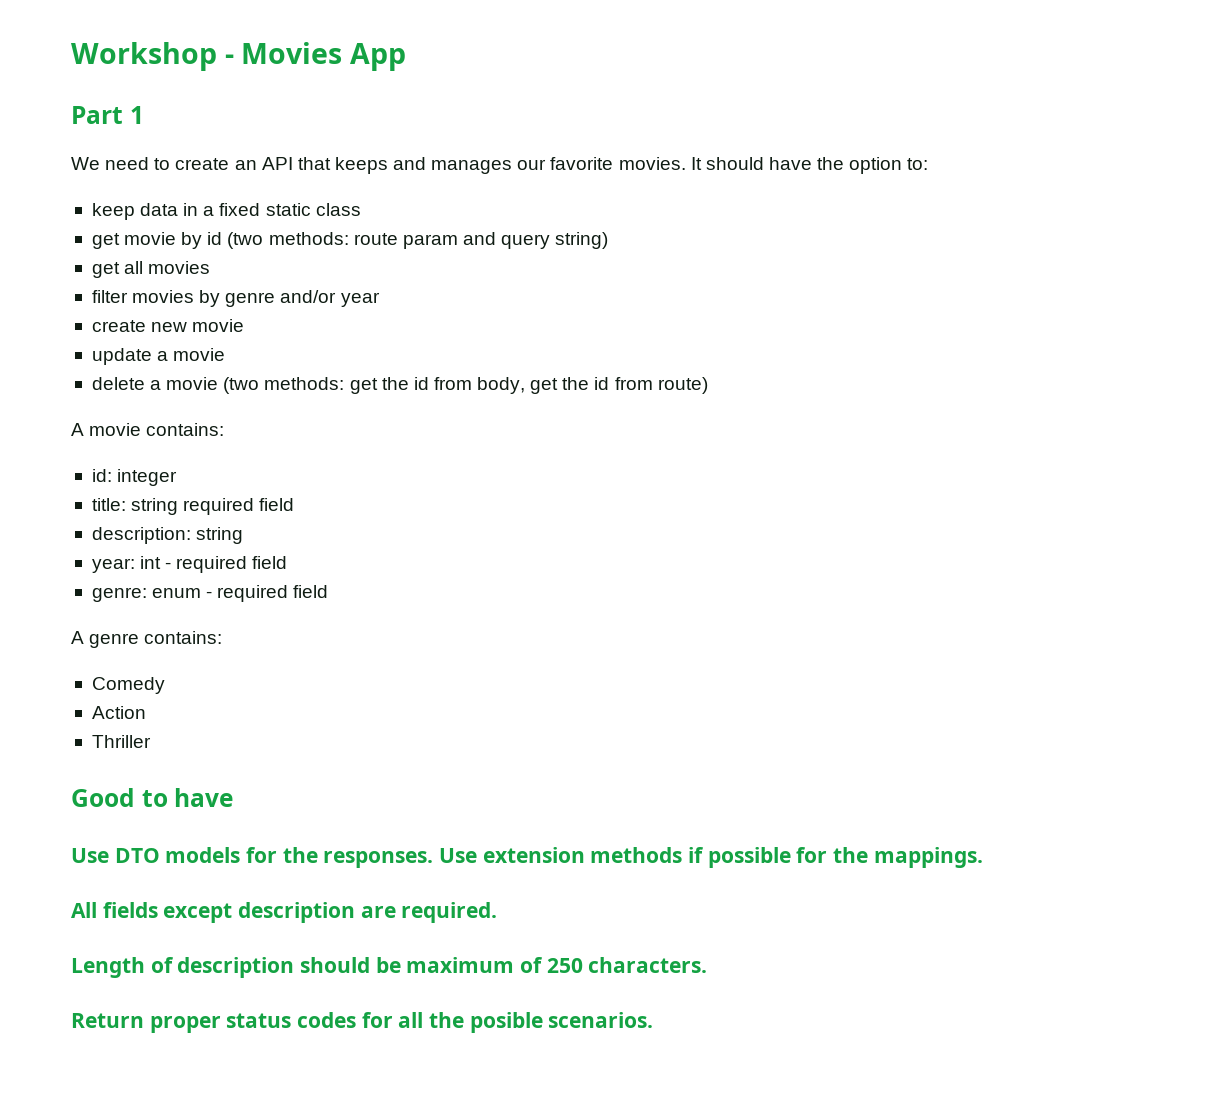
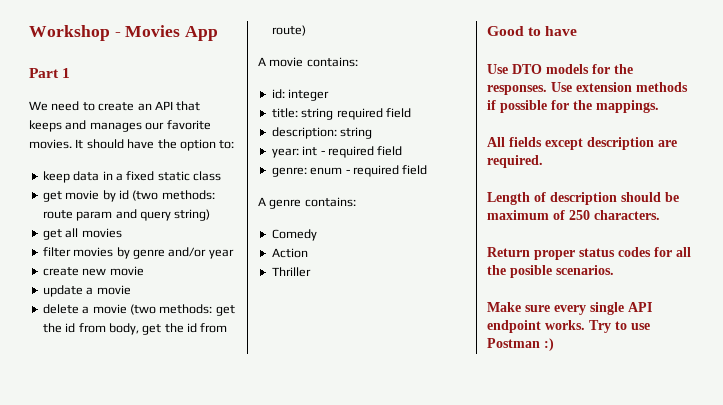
+ Make sure every single API endpoint works. Try to use Postman :)

